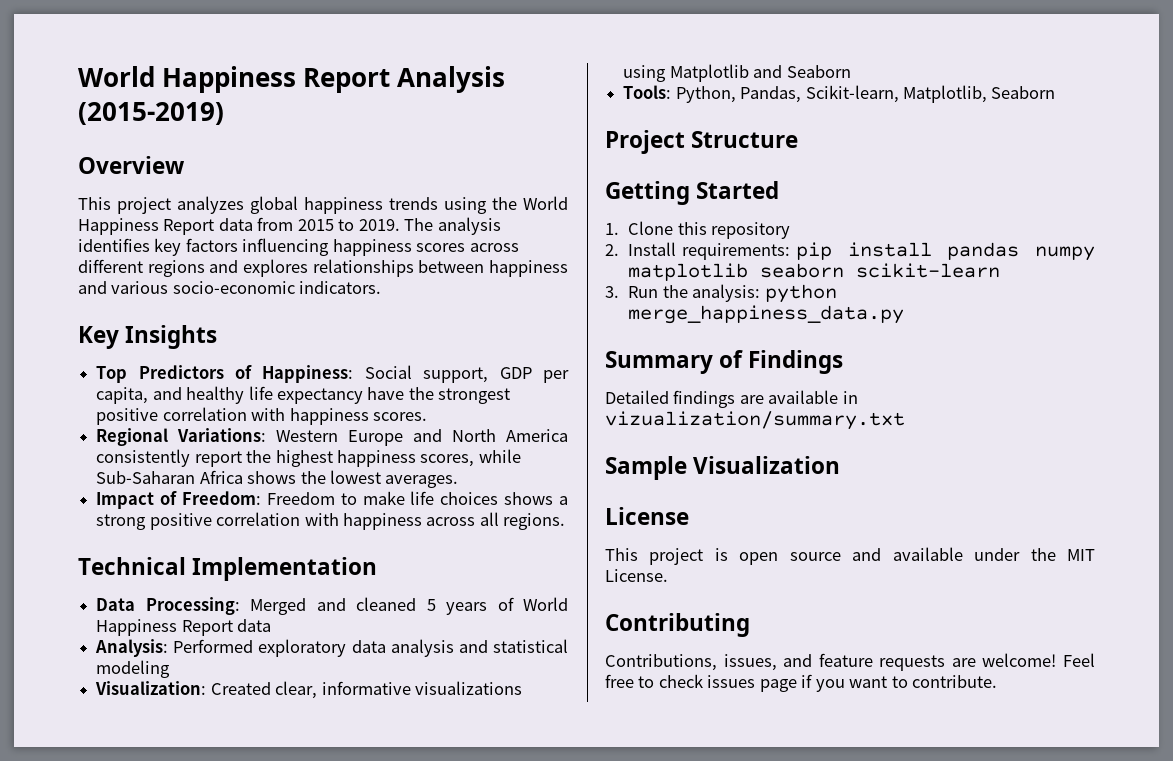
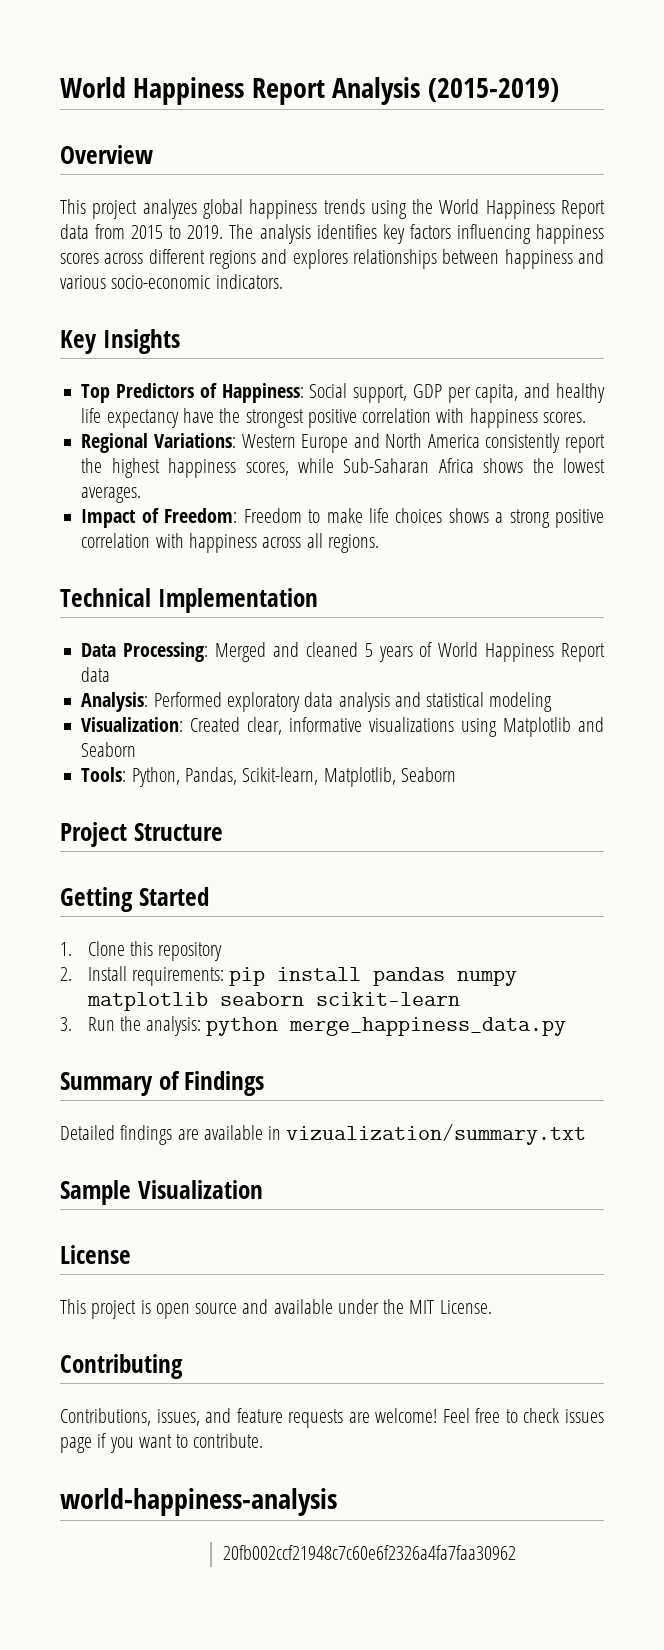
+ world-happiness-analysis
+ 20fb002ccf21948c7c60e6f2326a4fa7faa30962

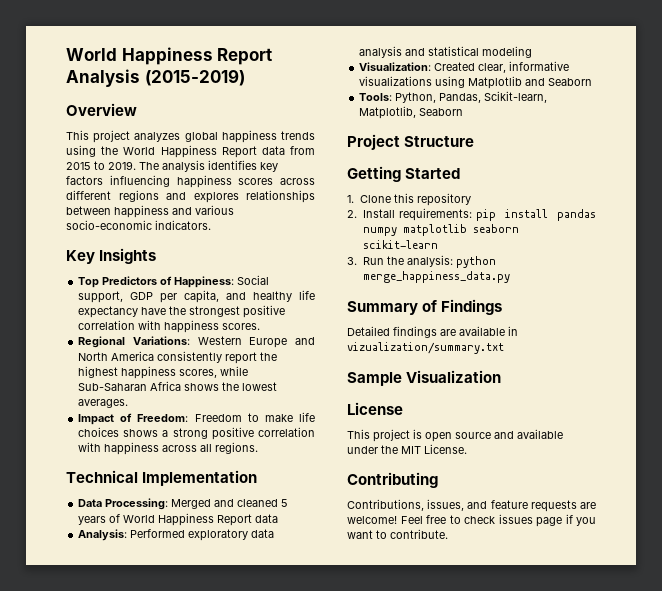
- world-happiness-analysis
- 20fb002ccf21948c7c60e6f2326a4fa7faa30962

